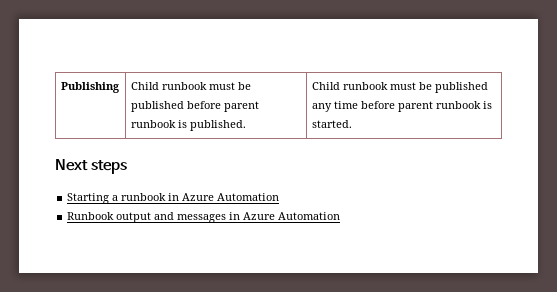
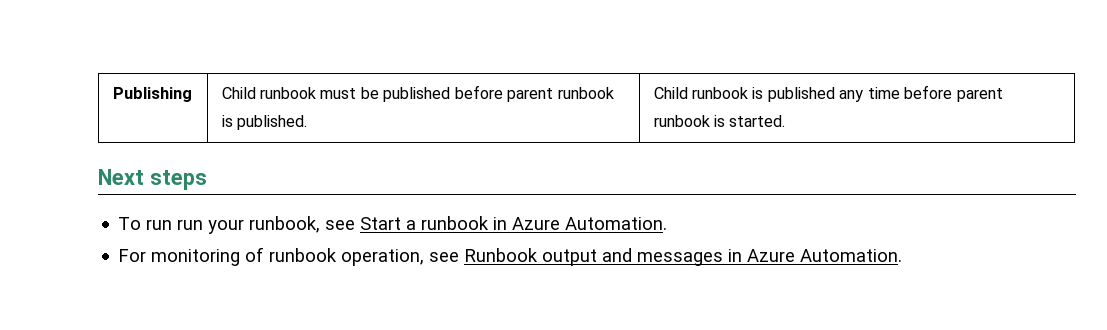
- Publishing | Child runbook must be published before parent runbook is published. | Child runbook must be published any time before parent runbook is started.
+ Publishing | Child runbook must be published before parent runbook is published. | Child runbook is published any time before parent runbook is started.
- Starting a runbook in Azure Automation
- Runbook output and messages in Azure Automation
+ To run run your runbook, see Start a runbook in Azure Automation.
+ For monitoring of runbook operation, see Runbook output and messages in Azure Automation.

